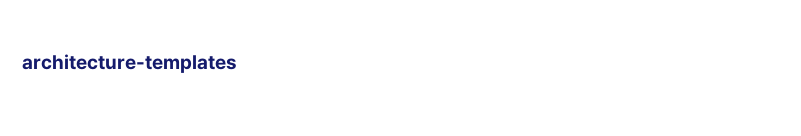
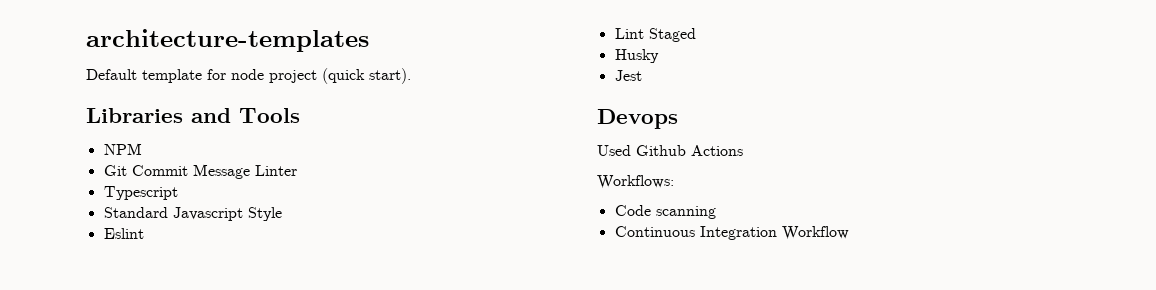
+ Default template for node project (quick start).
+ Libraries and Tools
+ NPM
+ Git Commit Message Linter
+ Typescript
+ Standard Javascript Style
+ Eslint
+ Lint Staged
+ Husky
+ Jest
+ Devops
+ Used Github Actions
+ Workflows:
+ Code scanning
+ Continuous Integration Workflow

